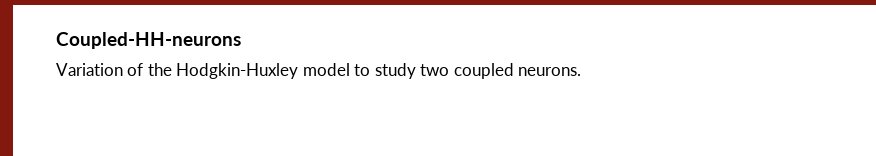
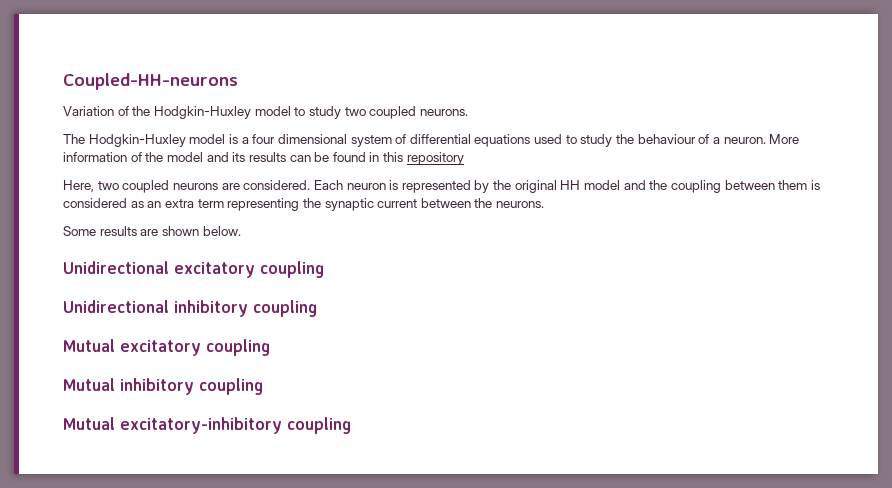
+ The Hodgkin-Huxley model is a four dimensional system of differential equations used to study the behaviour of a neuron. More information of the model and its results can be found in this repository
+ Here, two coupled neurons are considered. Each neuron is represented by the original HH model and the coupling between them is considered as an extra term representing the synaptic current between the neurons.
+ Some results are shown below.
+ Unidirectional excitatory coupling
+ Unidirectional inhibitory coupling
+ Mutual excitatory coupling
+ Mutual inhibitory coupling
+ Mutual excitatory-inhibitory coupling

